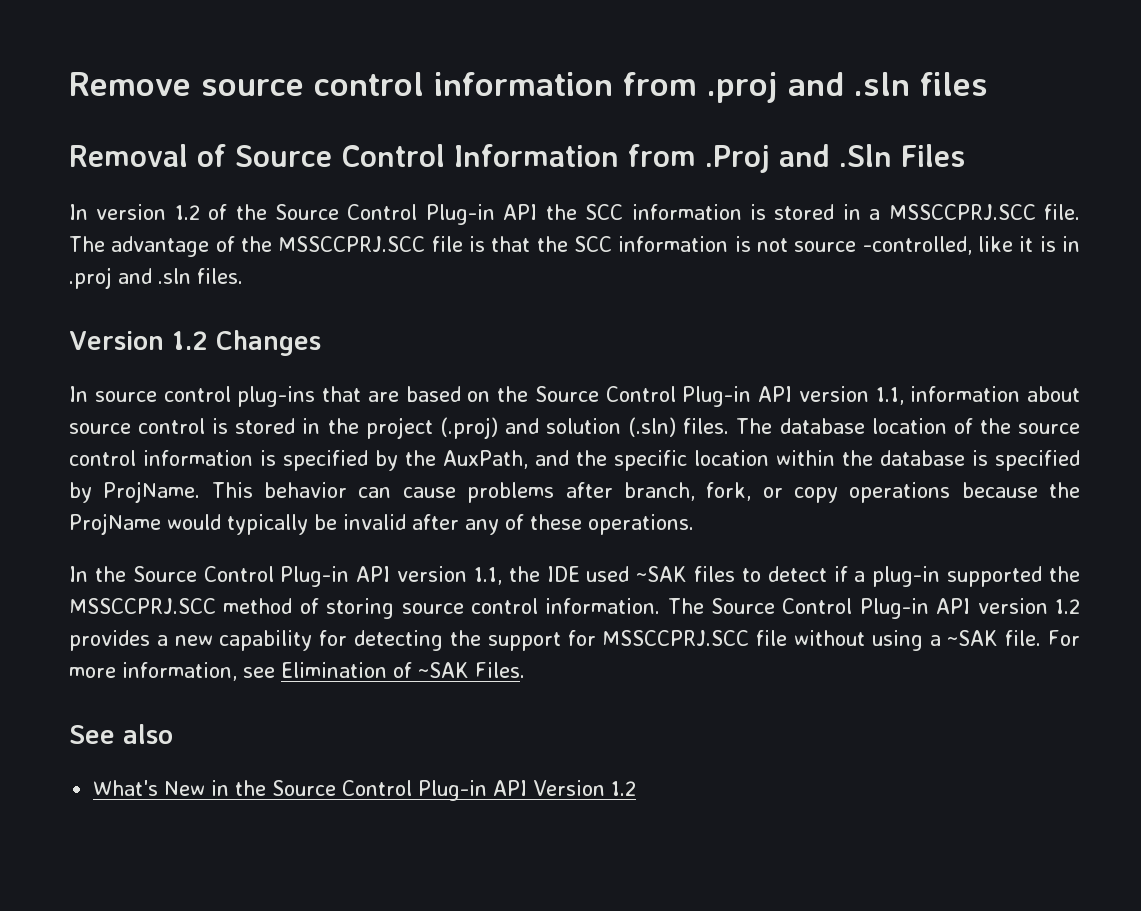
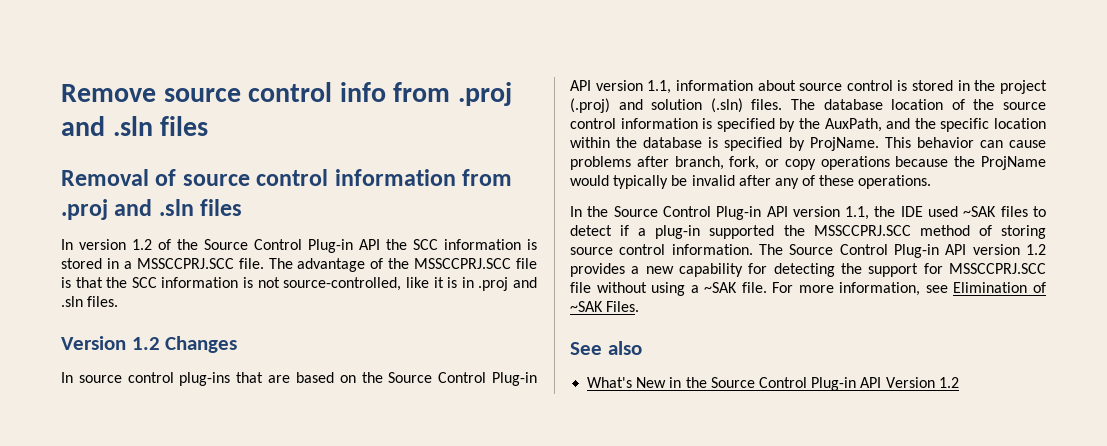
- Remove source control information from .proj and .sln files
+ Remove source control info from .proj and .sln files
+ Removal of source control information from .proj and .sln files
- Removal of Source Control Information from .Proj and .Sln Files
- The advantage of the MSSCCPRJ.SCC file is that the SCC information is not source -controlled, like it is in .proj and .sln files.
+ The advantage of the MSSCCPRJ.SCC file is that the SCC information is not source-controlled, like it is in .proj and .sln files.

